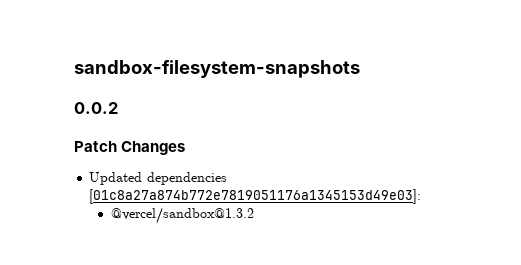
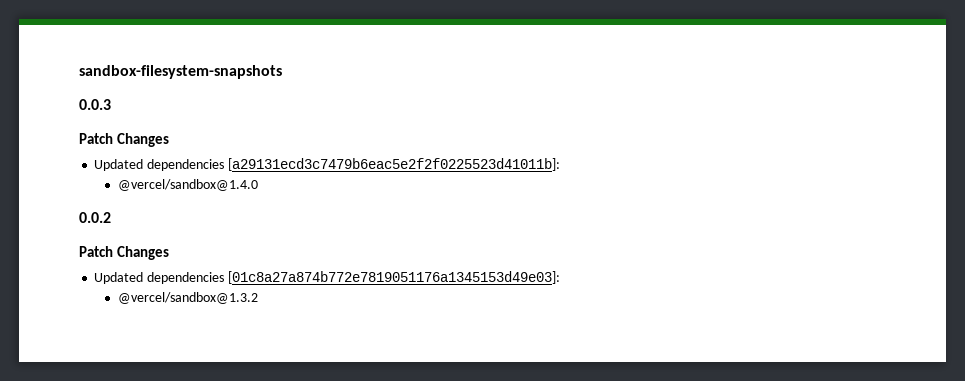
+ 0.0.3
+ Patch Changes
+ Updated dependencies [a29131ecd3c7479b6eac5e2f2f0225523d41011b]:
+ @vercel/sandbox@1.4.0

